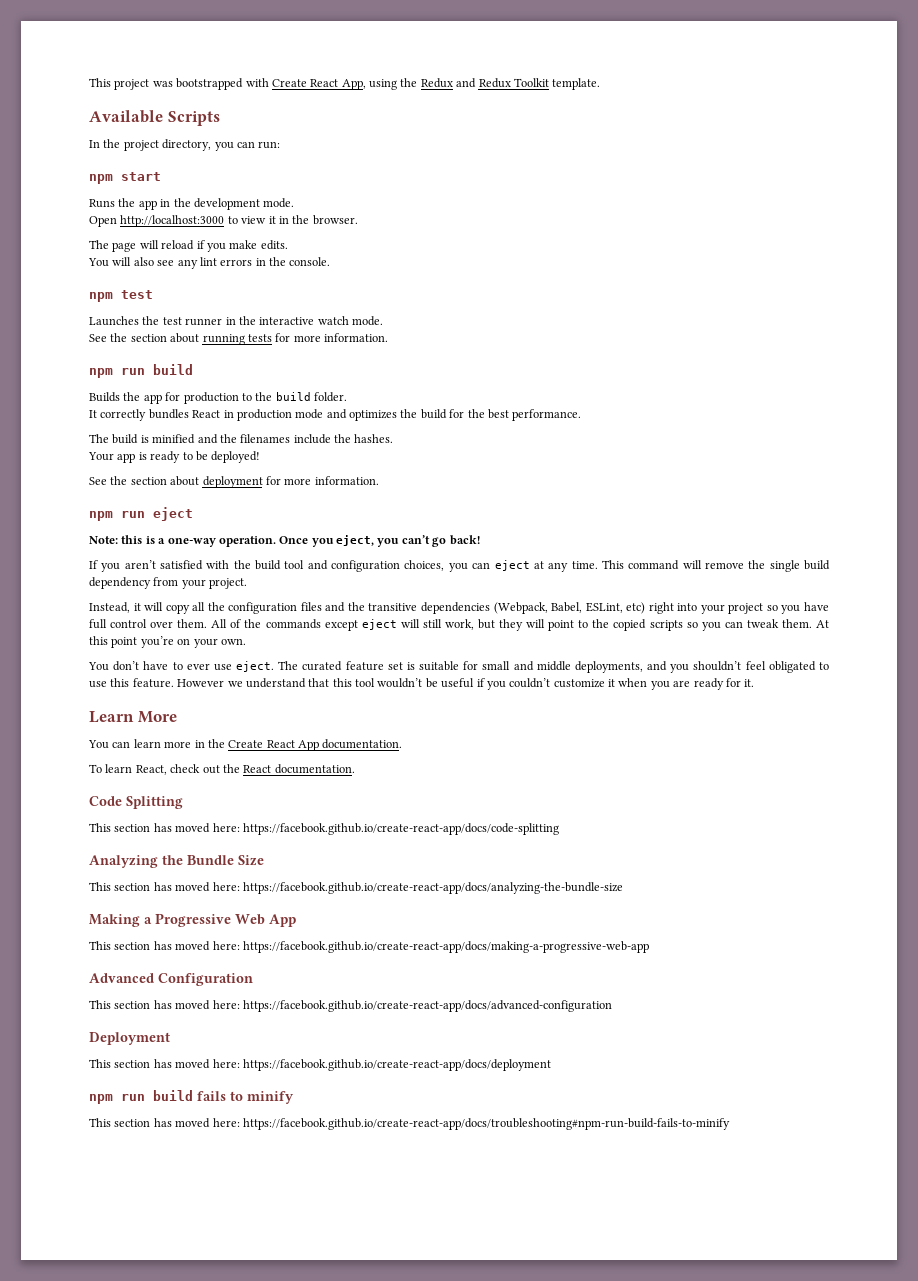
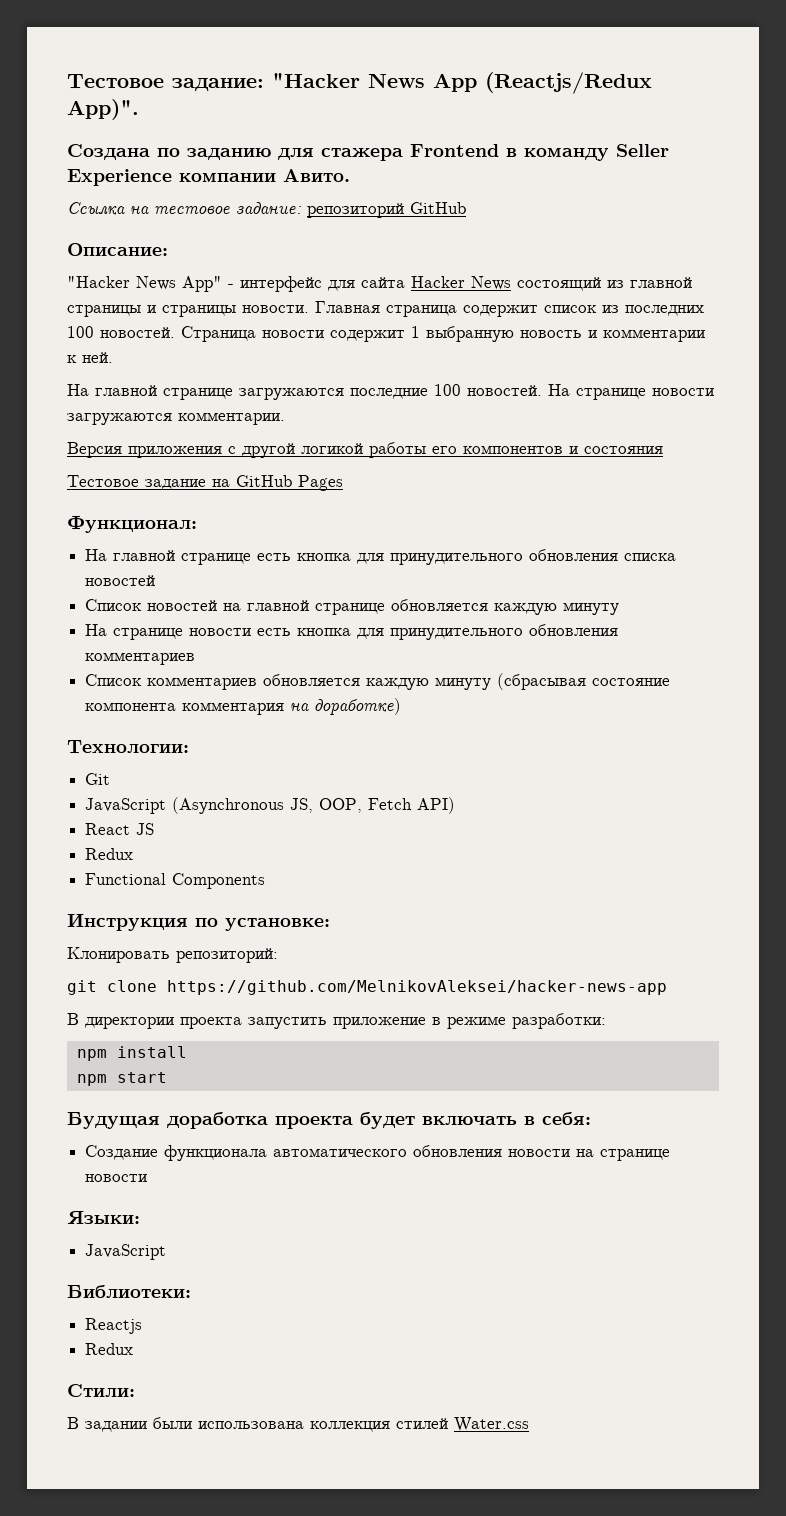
- This project was bootstrapped with Create React App, using the Redux and Redux Toolkit template.
- Available Scripts
- In the project directory, you can run:
+ Тестовое задание: "Hacker News App (Reactjs/Redux App)".
+ Создана по заданию для стажера Frontend в команду Seller Experience компании Авито.
+ Ссылка на тестовое задание: репозиторий GitHub
+ Описание:
+ "Hacker News App" - интерфейс для сайта Hacker News состоящий из главной страницы и страницы новости. Главная страница содержит список из последних 100 новостей. Страница новости содержит 1 выбранную новость и комментарии к ней.
+ На главной странице загружаются последние 100 новостей. На странице новости загружаются комментарии.
+ Версия приложения с другой логикой работы его компонентов и состояния
+ Тестовое задание на GitHub Pages
+ Функционал:
+ На главной странице есть кнопка для принудительного обновления списка новостей
+ Список новостей на главной странице обновляется каждую минуту
+ На странице новости есть кнопка для принудительного обновления комментариев
+ Список комментариев обновляется каждую минуту (сбрасывая состояние компонента комментария на доработке)
+ Технологии:
+ Git
+ JavaScript (Asynchronous JS, OOP, Fetch API)
+ React JS
+ Redux
+ Functional Components
+ Инструкция по установке:
+ Клонировать репозиторий:
+ git clone https://github.com/MelnikovAleksei/hacker-news-app
+ В директории проекта запустить приложение в режиме разработки:
+ npm install
  npm start
- Runs the app in the development mode.
- Open http://localhost:3000 to view it in the browser.
- The page will reload if you make edits.
- You will also see any lint errors in the console.
- npm test
- Launches the test runner in the interactive watch mode.
- See the section about running tests for more information.
- npm run build
- Builds the app for production to the build folder.
- It correctly bundles React in production mode and optimizes the build for the best performance.
- The build is minified and the filenames include the hashes.
- Your app is ready to be deployed!
- See the section about deployment for more information.
- npm run eject
- Note: this is a one-way operation. Once you eject, you can’t go back!
- If you aren’t satisfied with the build tool and configuration choices, you can eject at any time. This command will remove the single build dependency from your project.
- Instead, it will copy all the configuration files and the transitive dependencies (Webpack, Babel, ESLint, etc) right into your project so you have full control over them. All of the commands except eject will still work, but they will point to the copied scripts so you can tweak them. At this point you’re on your own.
- You don’t have to ever use eject. The curated feature set is suitable for small and middle deployments, and you shouldn’t feel obligated to use this feature. However we understand that this tool wouldn’t be useful if you couldn’t customize it when you are ready for it.
- Learn More
- You can learn more in the Create React App documentation.
- To learn React, check out the React documentation.
- Code Splitting
- This section has moved here: https://facebook.github.io/create-react-app/docs/code-splitting
- Analyzing the Bundle Size
- This section has moved here: https://facebook.github.io/create-react-app/docs/analyzing-the-bundle-size
- Making a Progressive Web App
- This section has moved here: https://facebook.github.io/create-react-app/docs/making-a-progressive-web-app
- Advanced Configuration
- This section has moved here: https://facebook.github.io/create-react-app/docs/advanced-configuration
- Deployment
- This section has moved here: https://facebook.github.io/create-react-app/docs/deployment
- npm run build fails to minify
- This section has moved here: https://facebook.github.io/create-react-app/docs/troubleshooting#npm-run-build-fails-to-minify
+ Будущая доработка проекта будет включать в себя:
+ Создание функционала автоматического обновления новости на странице новости
+ Языки:
+ JavaScript
+ Библиотеки:
+ Reactjs
+ Redux
+ Стили:
+ В задании были использована коллекция стилей Water.css

